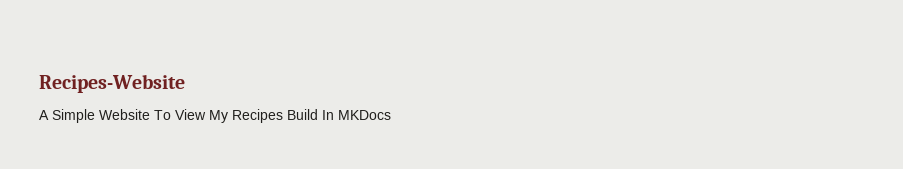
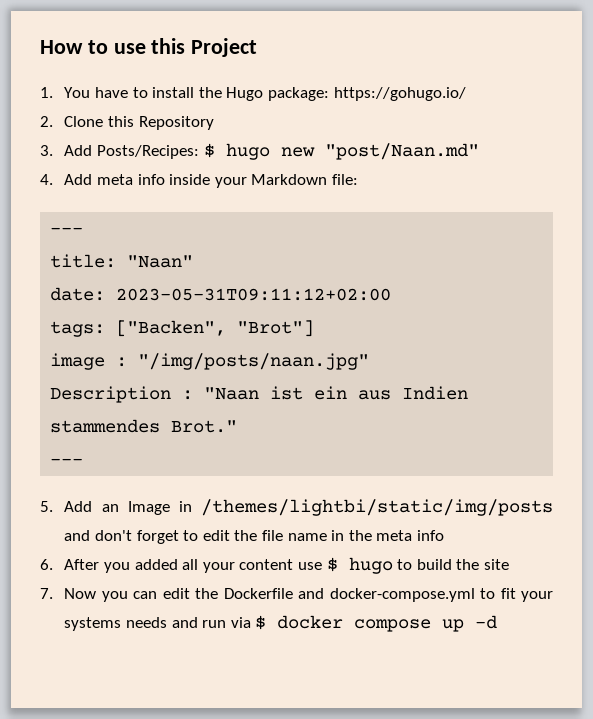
- Recipes-Website
- A Simple Website To View My Recipes Build In MKDocs
+ How to use this Project
+ 1. You have to install the Hugo package: https://gohugo.io/
+ 2. Clone this Repository
+ 3. Add Posts/Recipes: $ hugo new "post/Naan.md"
+ 4. Add meta info inside your Markdown file:
+ ---
+ title: "Naan"
+ date: 2023-05-31T09:11:12+02:00
+ tags: ["Backen", "Brot"]
+ image : "/img/posts/naan.jpg"
+ Description : "Naan ist ein aus Indien stammendes Brot."
+ ---
+ 5. Add an Image in /themes/lightbi/static/img/posts and don't forget to edit the file name in the meta info
+ 6. After you added all your content use $ hugo to build the site
+ 7. Now you can edit the Dockerfile and docker-compose.yml to fit your systems needs and run via $ docker compose up -d

